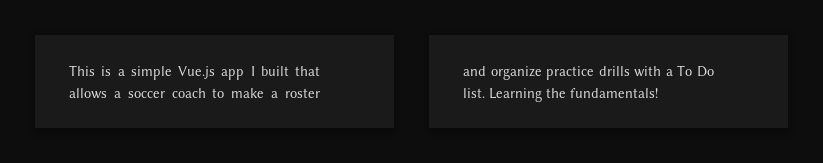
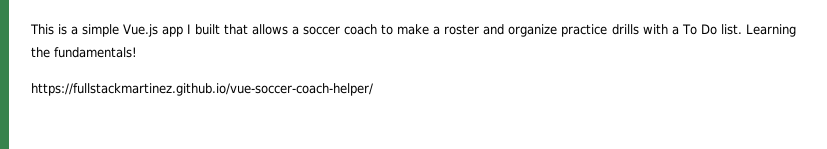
+ https://fullstackmartinez.github.io/vue-soccer-coach-helper/

